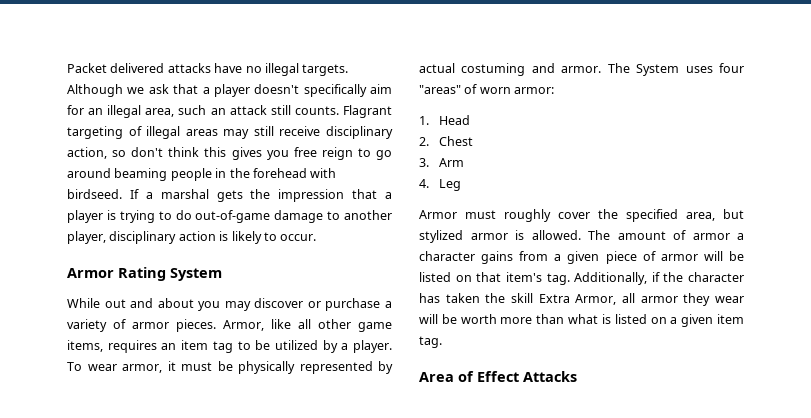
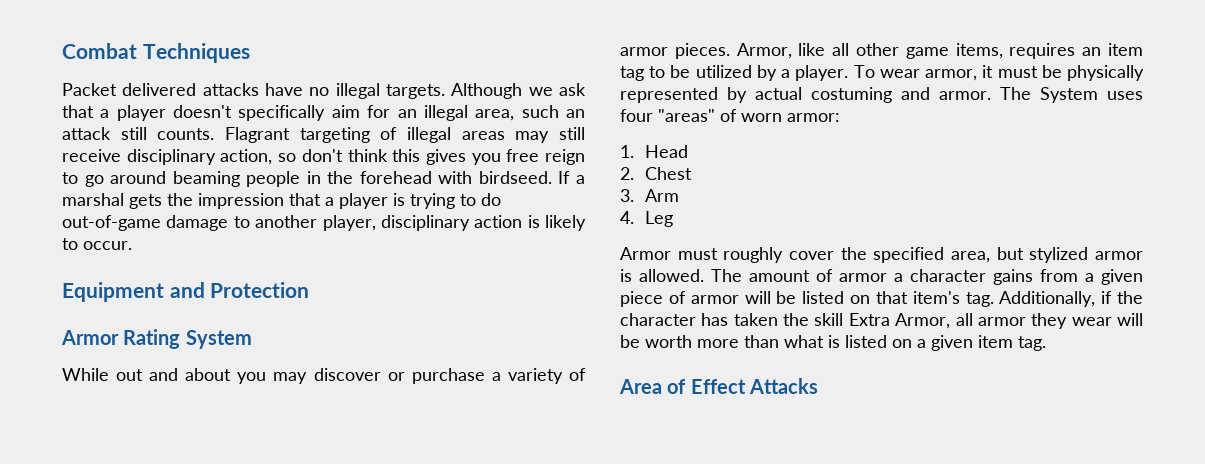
+ Combat Techniques
+ Equipment and Protection

